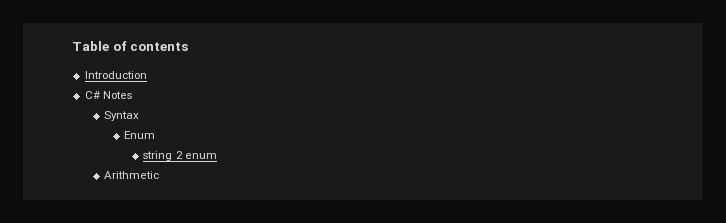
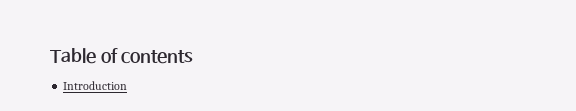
- C# Notes
- Syntax
- Enum
- string 2 enum
- Arithmetic

